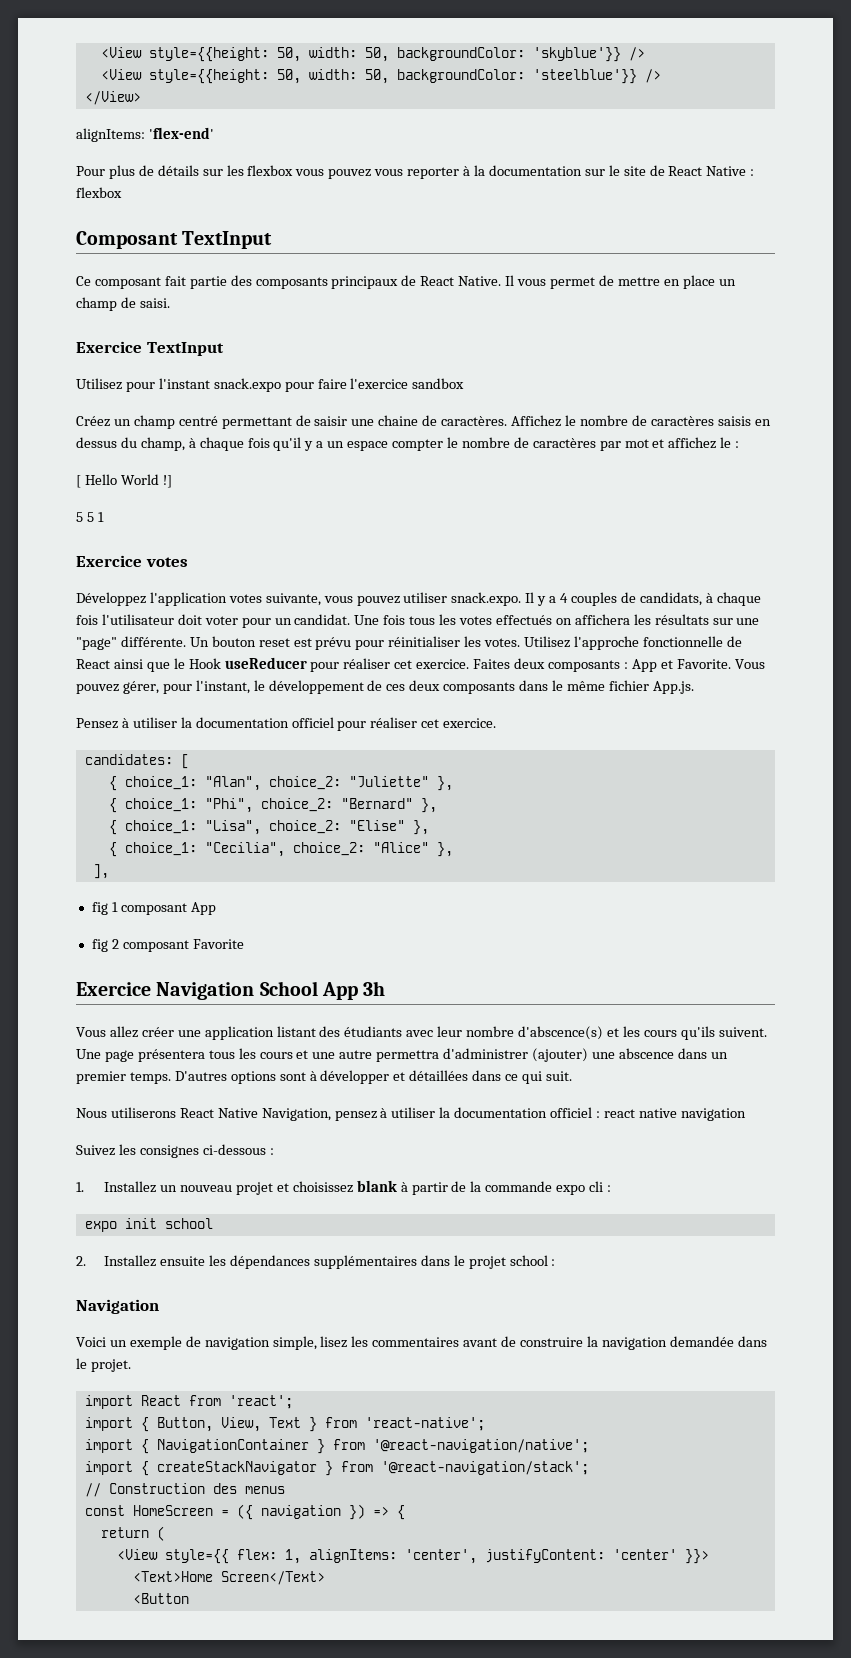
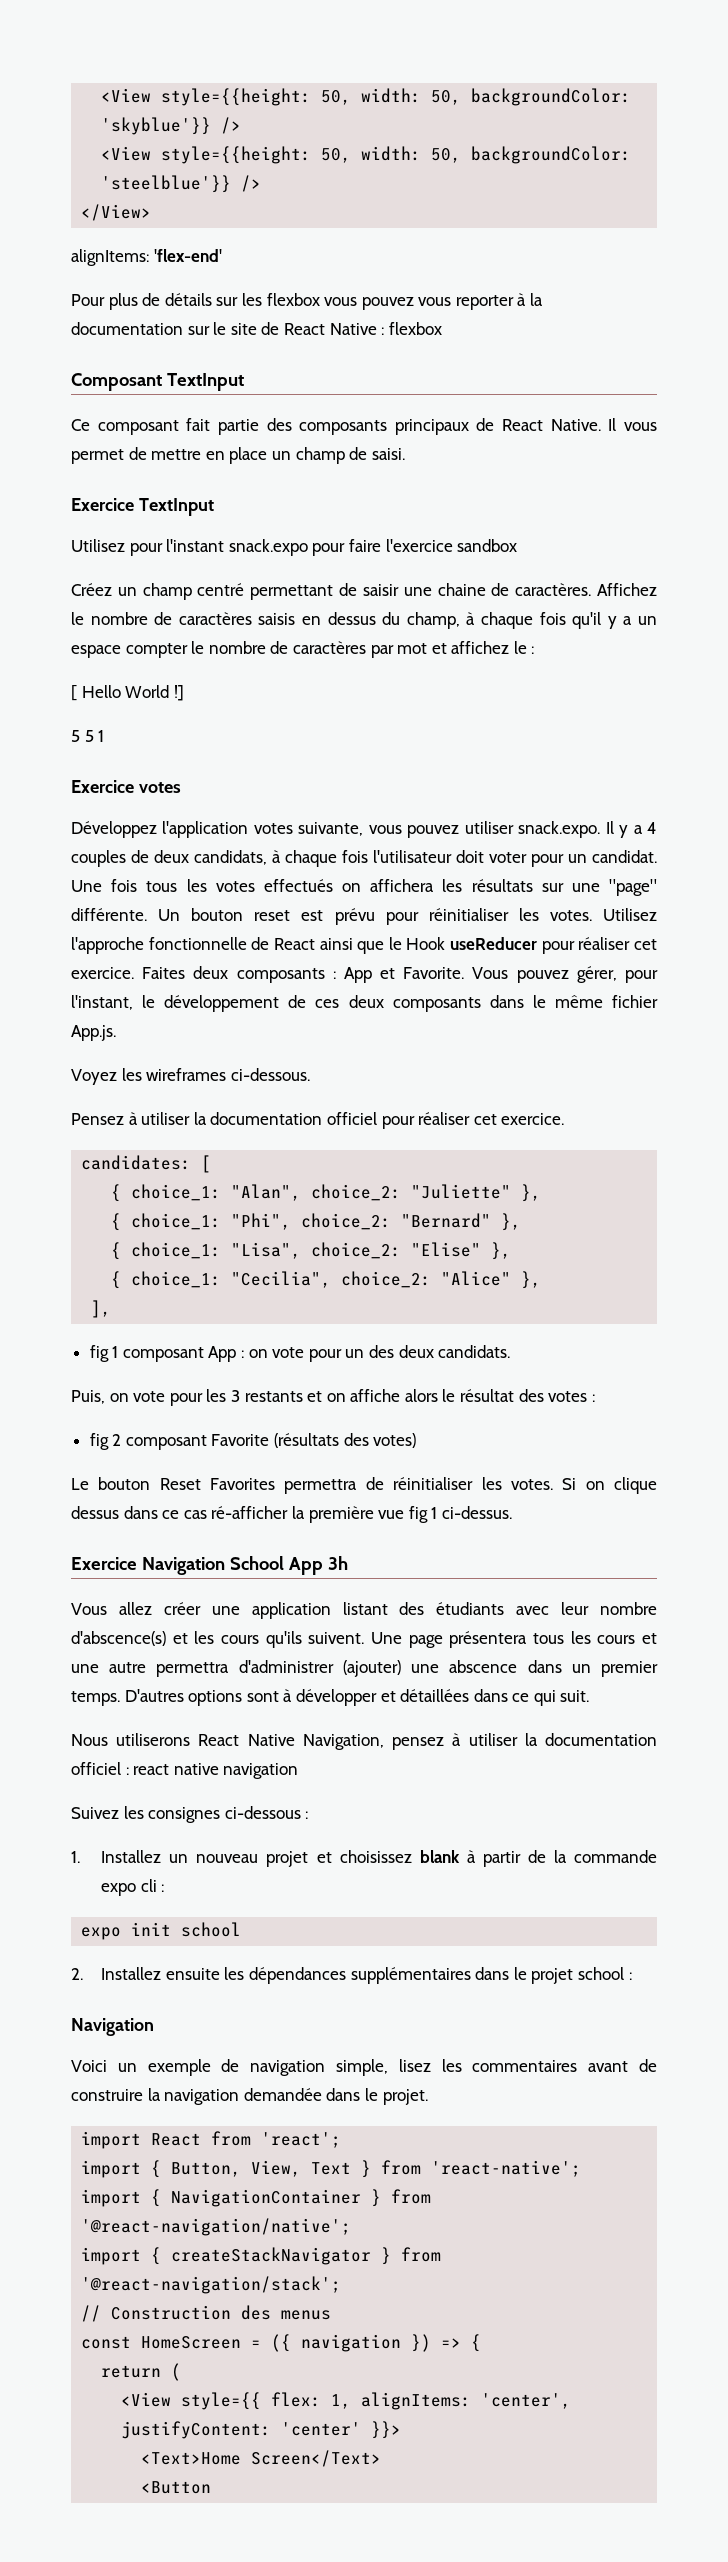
- Développez l'application votes suivante, vous pouvez utiliser snack.expo. Il y a 4 couples de candidats, à chaque fois l'utilisateur doit voter pour un candidat.
+ Développez l'application votes suivante, vous pouvez utiliser snack.expo. Il y a 4 couples de deux candidats, à chaque fois l'utilisateur doit voter pour un candidat.
+ Voyez les wireframes ci-dessous.
- fig 1 composant App
- fig 2 composant Favorite
+ fig 1 composant App : on vote pour un des deux candidats.
+ Puis, on vote pour les 3 restants et on affiche alors le résultat des votes :
+ fig 2 composant Favorite (résultats des votes)
+ Le bouton Reset Favorites permettra de réinitialiser les votes. Si on clique dessus dans ce cas ré-afficher la première vue fig 1 ci-dessus.

